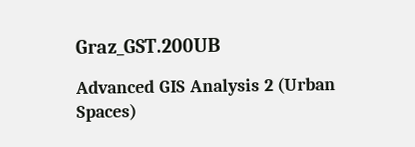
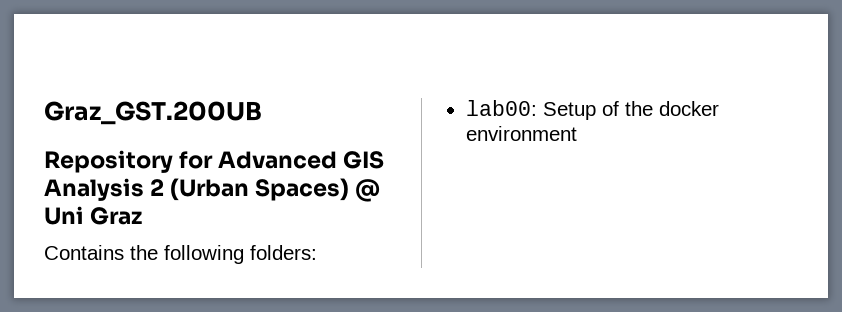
- Advanced GIS Analysis 2 (Urban Spaces)
+ Repository for Advanced GIS Analysis 2 (Urban Spaces) @ Uni Graz
+ Contains the following folders:
+ lab00: Setup of the docker environment

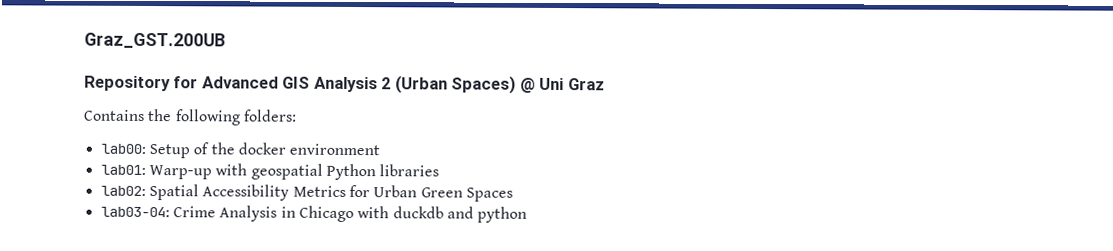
+ lab01: Warp-up with geospatial Python libraries
+ lab02: Spatial Accessibility Metrics for Urban Green Spaces
+ lab03-04: Crime Analysis in Chicago with duckdb and python

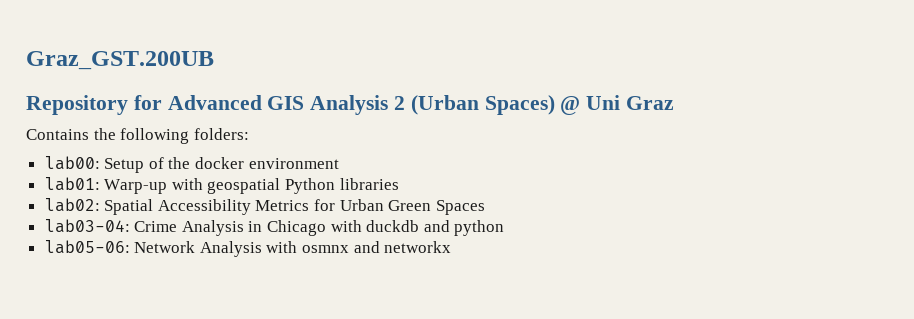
+ lab05-06: Network Analysis with osmnx and networkx

